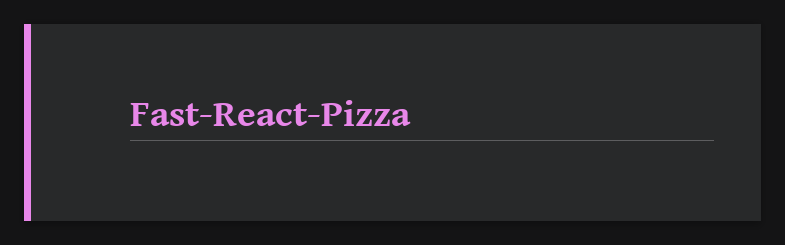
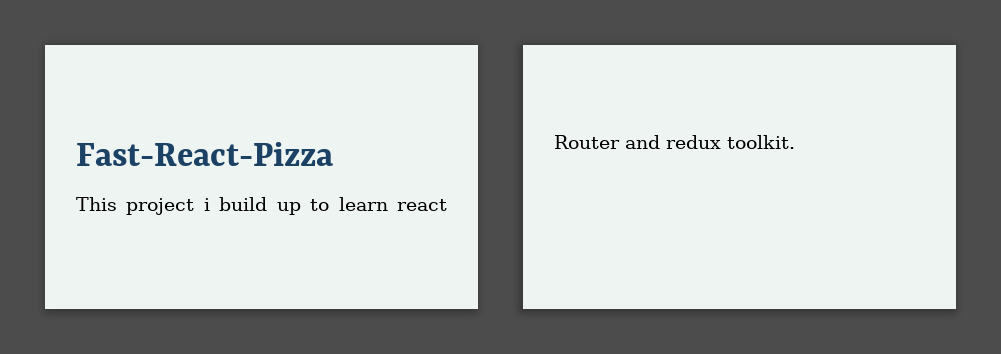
+ This project i build up to learn react Router and redux toolkit.

